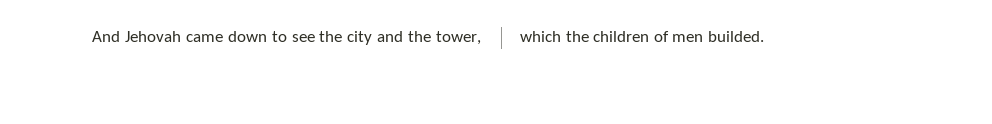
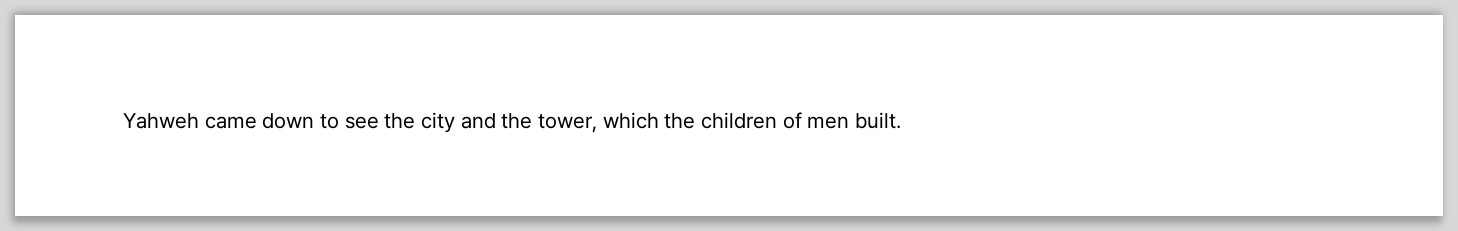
- And Jehovah came down to see the city and the tower, which the children of men builded.
+ Yahweh came down to see the city and the tower, which the children of men built.

